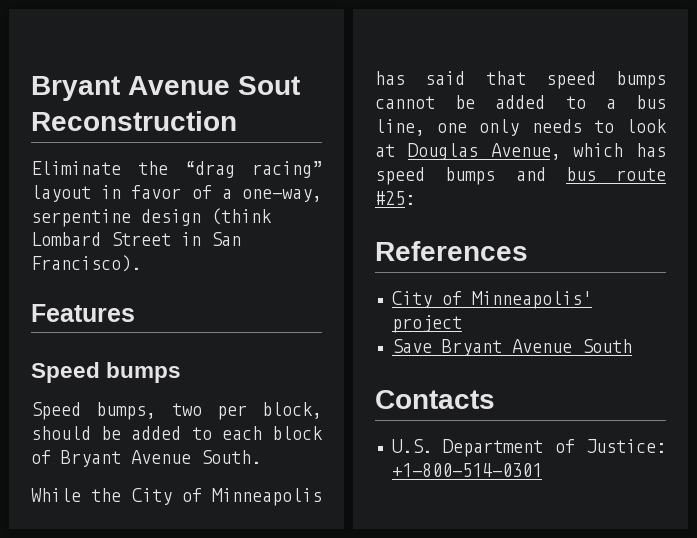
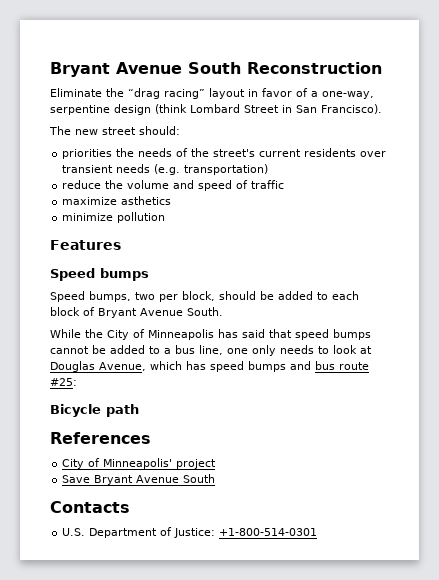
- Bryant Avenue Sout Reconstruction
+ Bryant Avenue South Reconstruction
+ The new street should:
+ priorities the needs of the street's current residents over transient needs (e.g. transportation)
+ reduce the volume and speed of traffic
+ maximize asthetics
+ minimize pollution
+ Bicycle path

